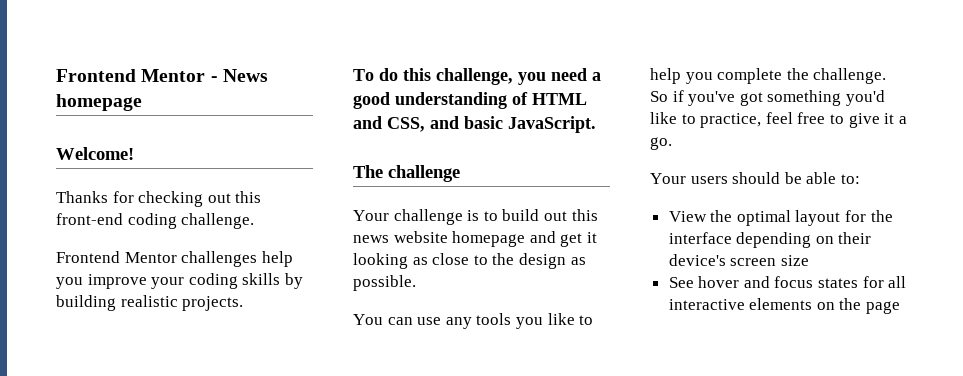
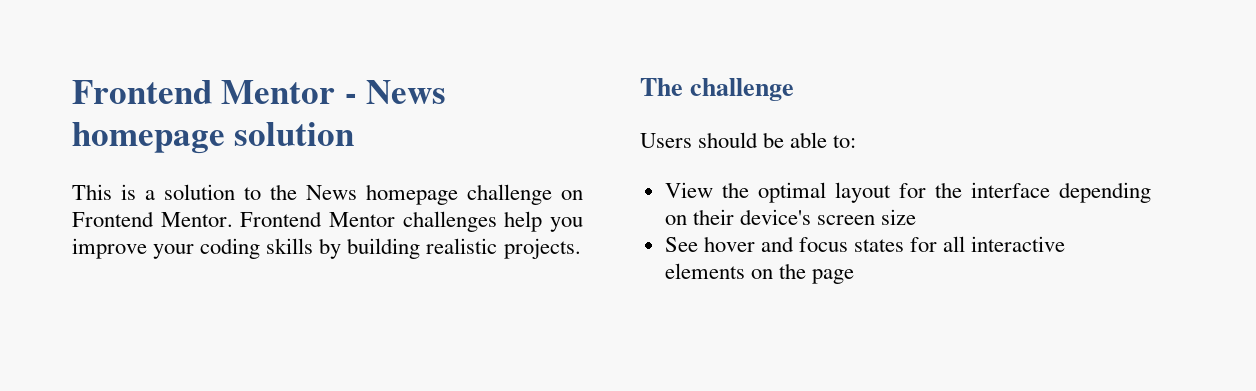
- Frontend Mentor - News homepage
- Welcome!
- Thanks for checking out this front-end coding challenge.
- Frontend Mentor challenges help you improve your coding skills by building realistic projects.
+ Frontend Mentor - News homepage solution
+ This is a solution to the News homepage challenge on Frontend Mentor. Frontend Mentor challenges help you improve your coding skills by building realistic projects.
- To do this challenge, you need a good understanding of HTML and CSS, and basic JavaScript.
  The challenge
- Your challenge is to build out this news website homepage and get it looking as close to the design as possible.
- You can use any tools you like to help you complete the challenge. So if you've got something you'd like to practice, feel free to give it a go.
- Your users should be able to:
+ Users should be able to:

